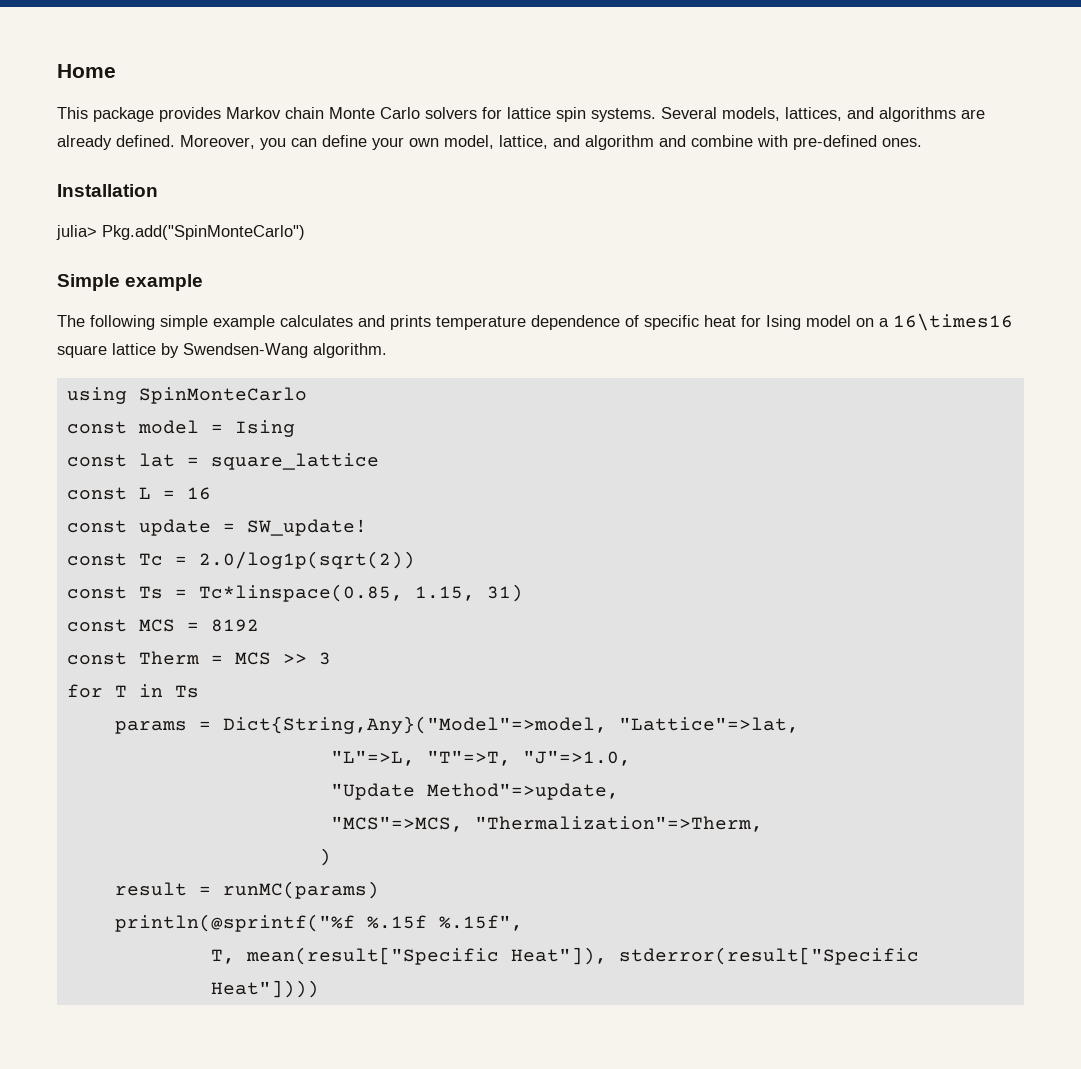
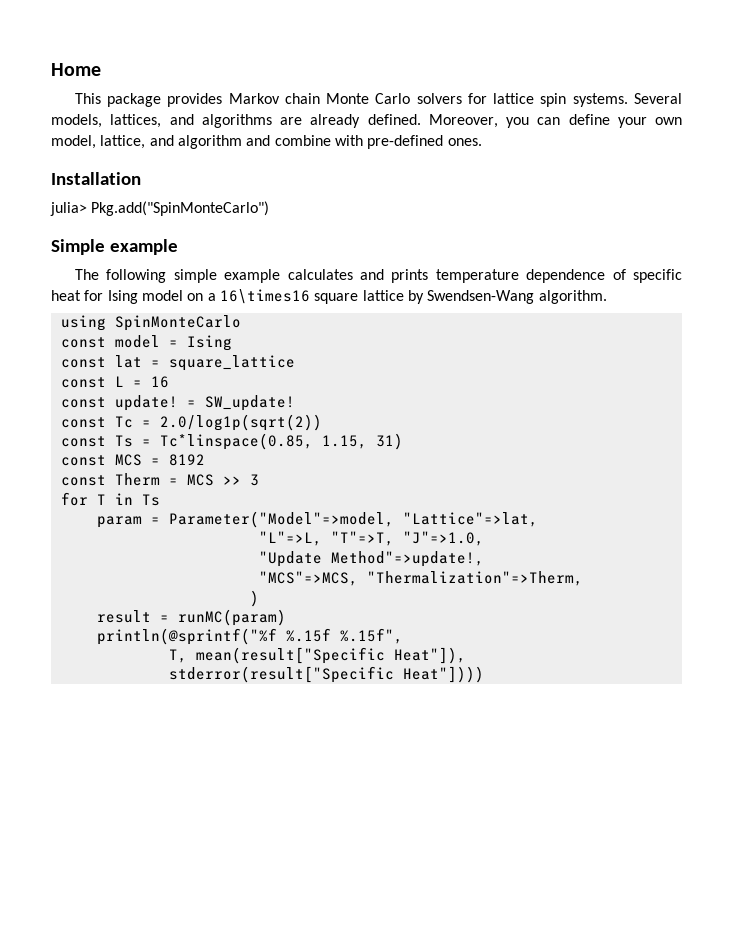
- const update = SW_update!
+ const update! = SW_update!
- params = Dict{String,Any}("Model"=>model, "Lattice"=>lat,
+ param = Parameter("Model"=>model, "Lattice"=>lat,
- "Update Method"=>update,
+ "Update Method"=>update!,
- result = runMC(params)
+ result = runMC(param)

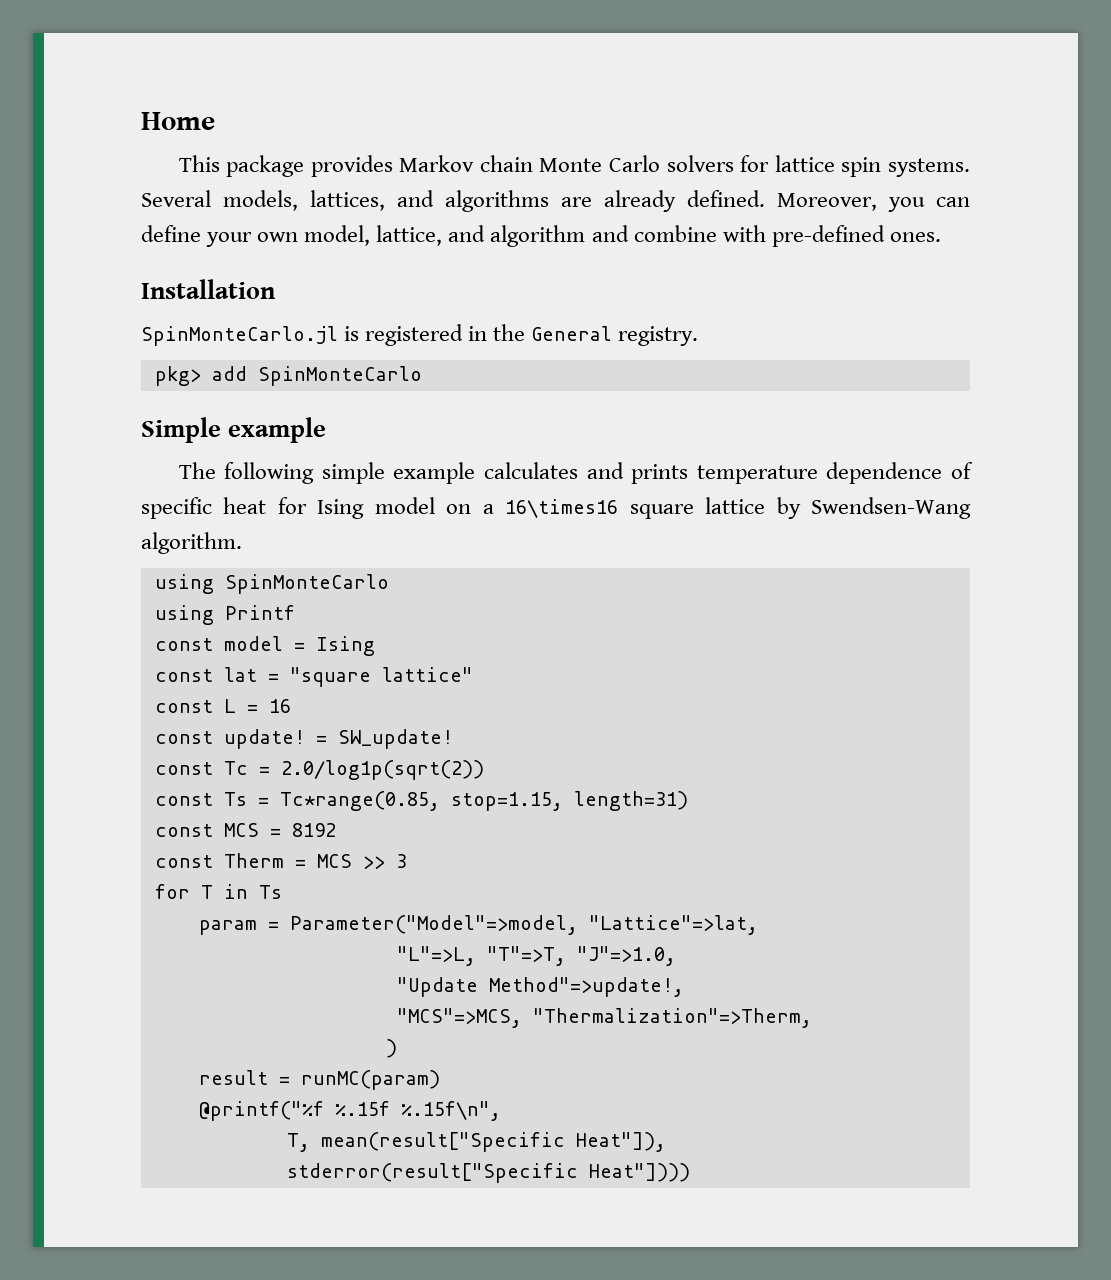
- julia> Pkg.add("SpinMonteCarlo")
+ SpinMonteCarlo.jl is registered in the General registry.
+ pkg> add SpinMonteCarlo
+ using Printf
- const lat = square_lattice
+ const lat = "square lattice"
- const Ts = Tc*linspace(0.85, 1.15, 31)
+ const Ts = Tc*range(0.85, stop=1.15, length=31)
- println(@sprintf("%f %.15f %.15f",
+ @printf("%f %.15f %.15f\n",

